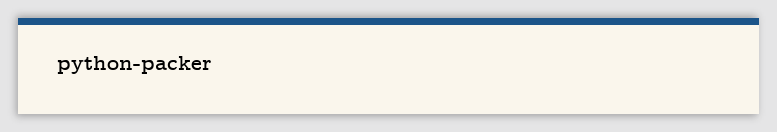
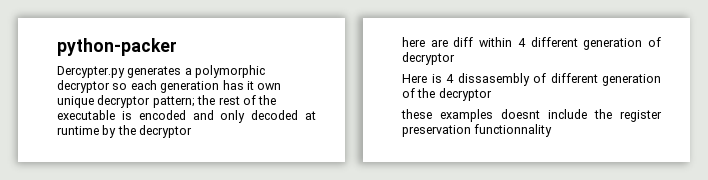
+ Dercypter.py generates a polymorphic decryptor so each generation has it own unique decryptor pattern; the rest of the executable is encoded and only decoded at runtime by the decryptor
+ here are diff within 4 different generation of decryptor
+ Here is 4 dissasembly of different generation of the decryptor
+ these examples doesnt include the register preservation functionnality

